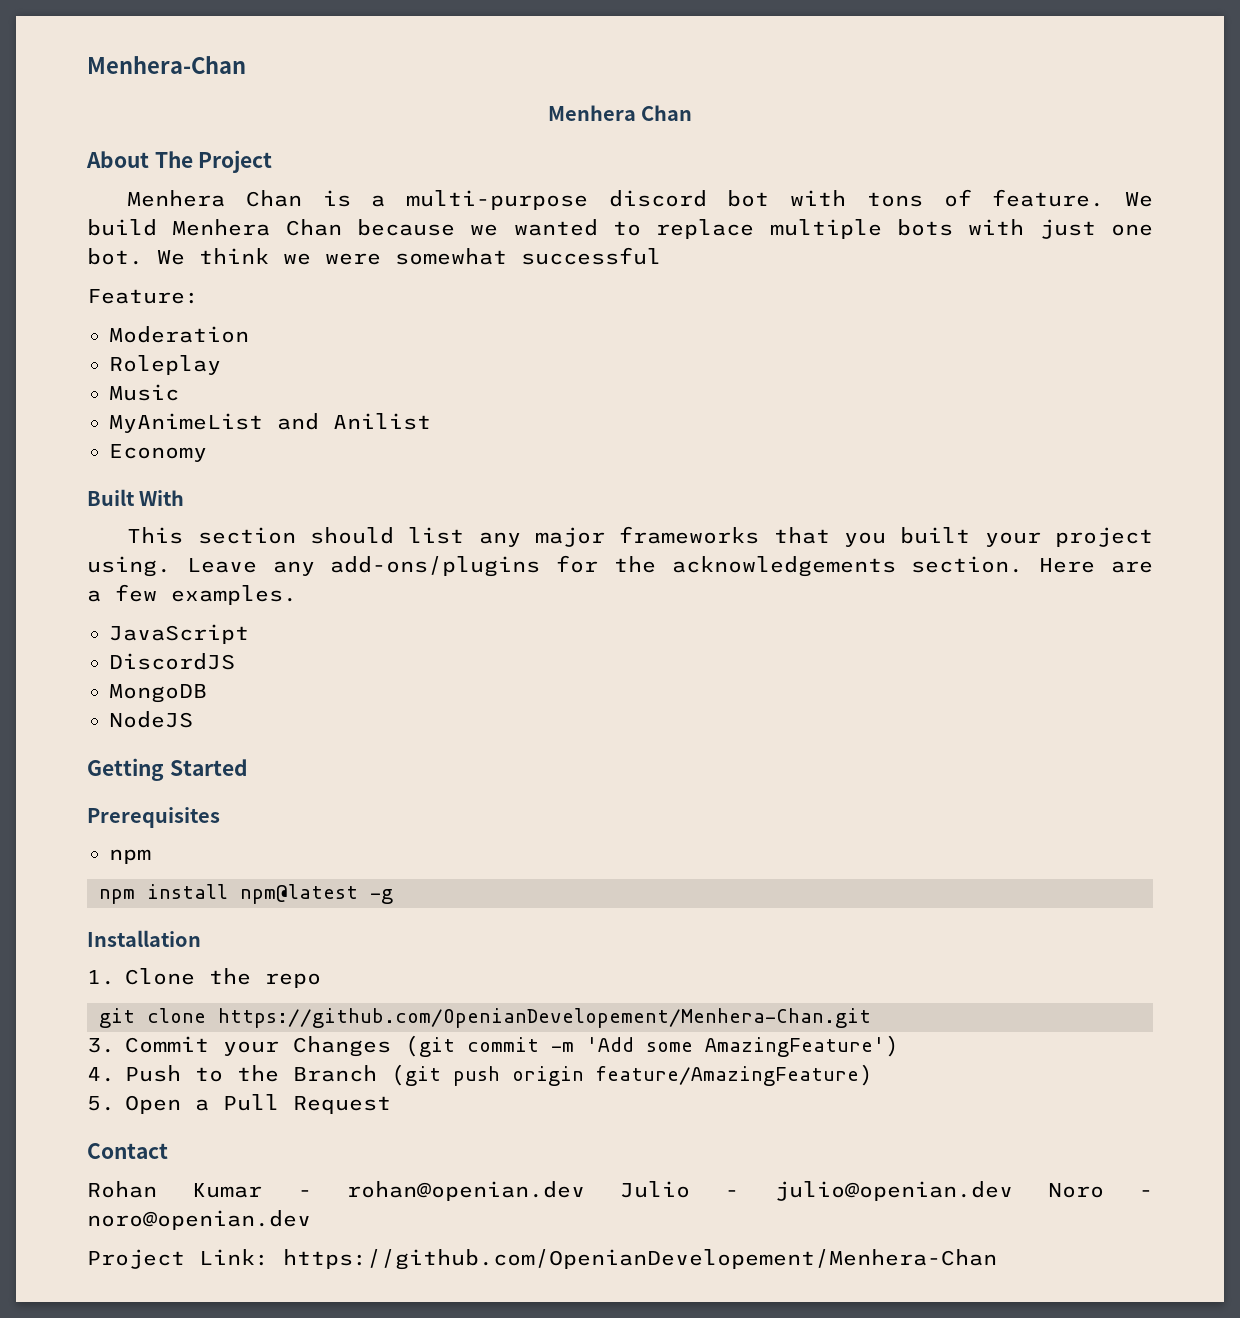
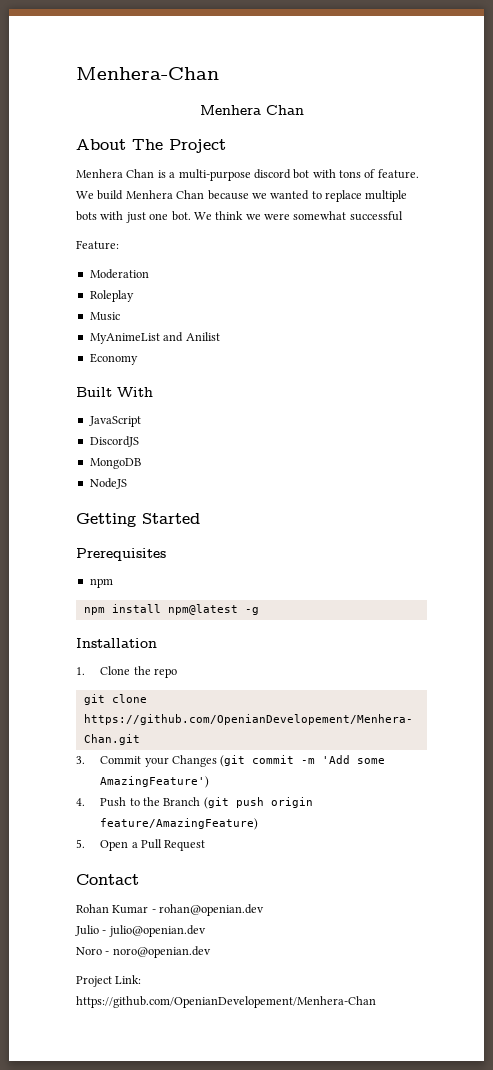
- This section should list any major frameworks that you built your project using. Leave any add-ons/plugins for the acknowledgements section. Here are a few examples.
- Rohan Kumar - rohan@openian.dev Julio - julio@openian.dev Noro - noro@openian.dev
+ Rohan Kumar - rohan@openian.dev
+ Julio - julio@openian.dev
+ Noro - noro@openian.dev

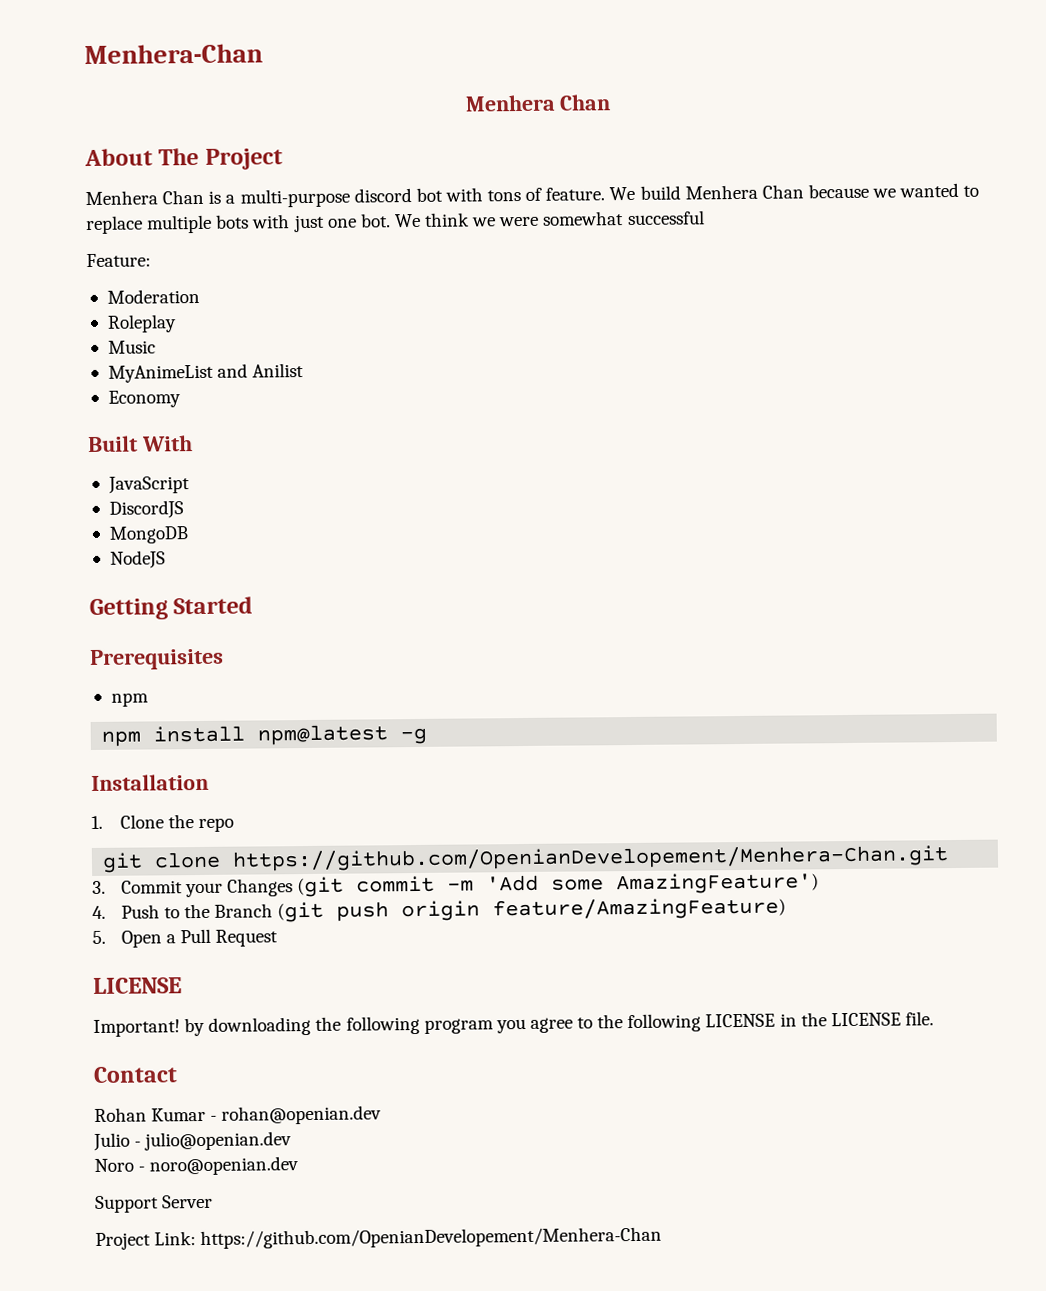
  5. Open a Pull Request
+ LICENSE
+ Important! by downloading the following program you agree to the following LICENSE in the LICENSE file.
+ Support Server

